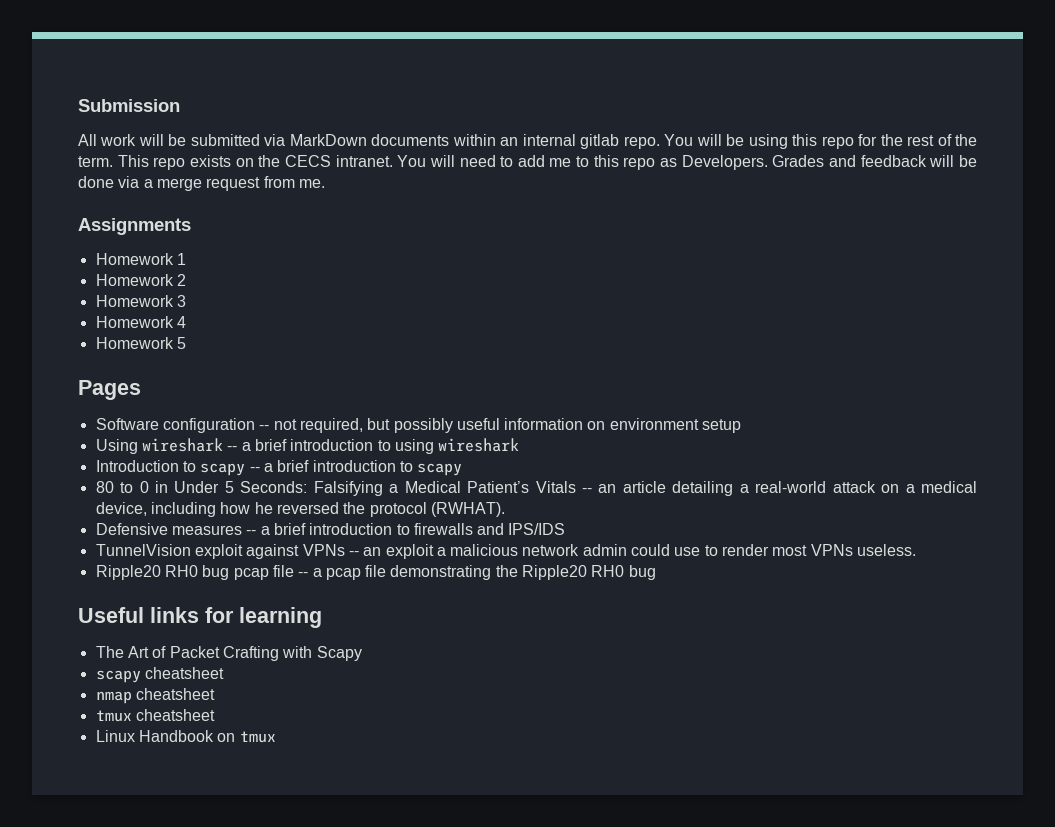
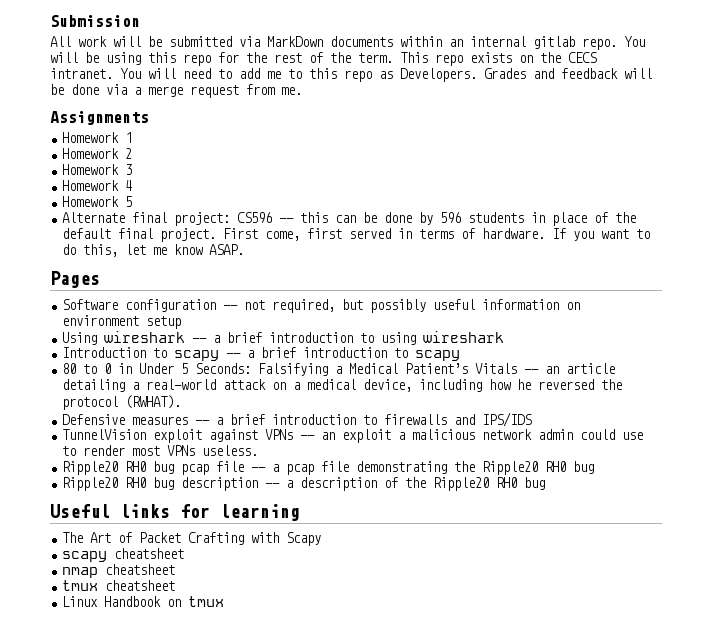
+ Alternate final project: CS596 -- this can be done by 596 students in place of the default final project. First come, first served in terms of hardware. If you want to do this, let me know ASAP.
+ Ripple20 RH0 bug description -- a description of the Ripple20 RH0 bug

